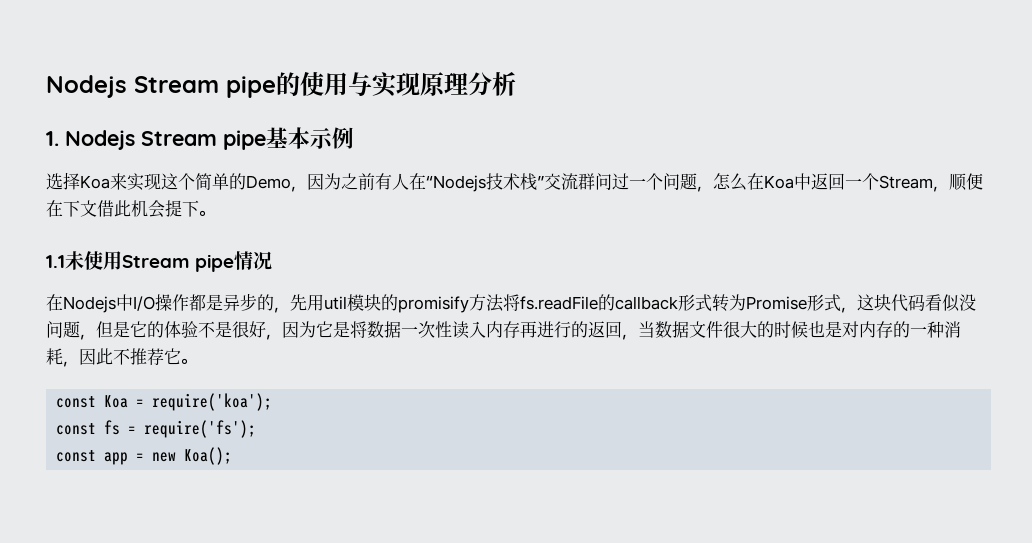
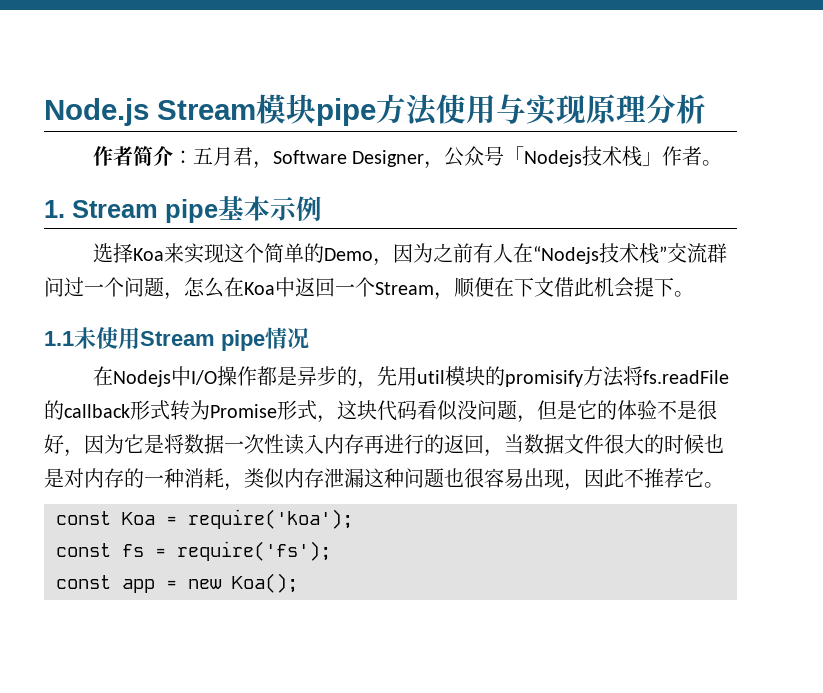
- Nodejs Stream pipe的使用与实现原理分析
+ Node.js Stream模块pipe方法使用与实现原理分析
+ 作者简介：五月君，Software Designer，公众号「Nodejs技术栈」作者。
- 1. Nodejs Stream pipe基本示例
+ 1. Stream pipe基本示例
- 在Nodejs中I/O操作都是异步的，先用util模块的promisify方法将fs.readFile的callback形式转为Promise形式，这块代码看似没问题，但是它的体验不是很好，因为它是将数据一次性读入内存再进行的返回，当数据文件很大的时候也是对内存的一种消耗，因此不推荐它。
+ 在Nodejs中I/O操作都是异步的，先用util模块的promisify方法将fs.readFile的callback形式转为Promise形式，这块代码看似没问题，但是它的体验不是很好，因为它是将数据一次性读入内存再进行的返回，当数据文件很大的时候也是对内存的一种消耗，类似内存泄漏这种问题也很容易出现，因此不推荐它。

